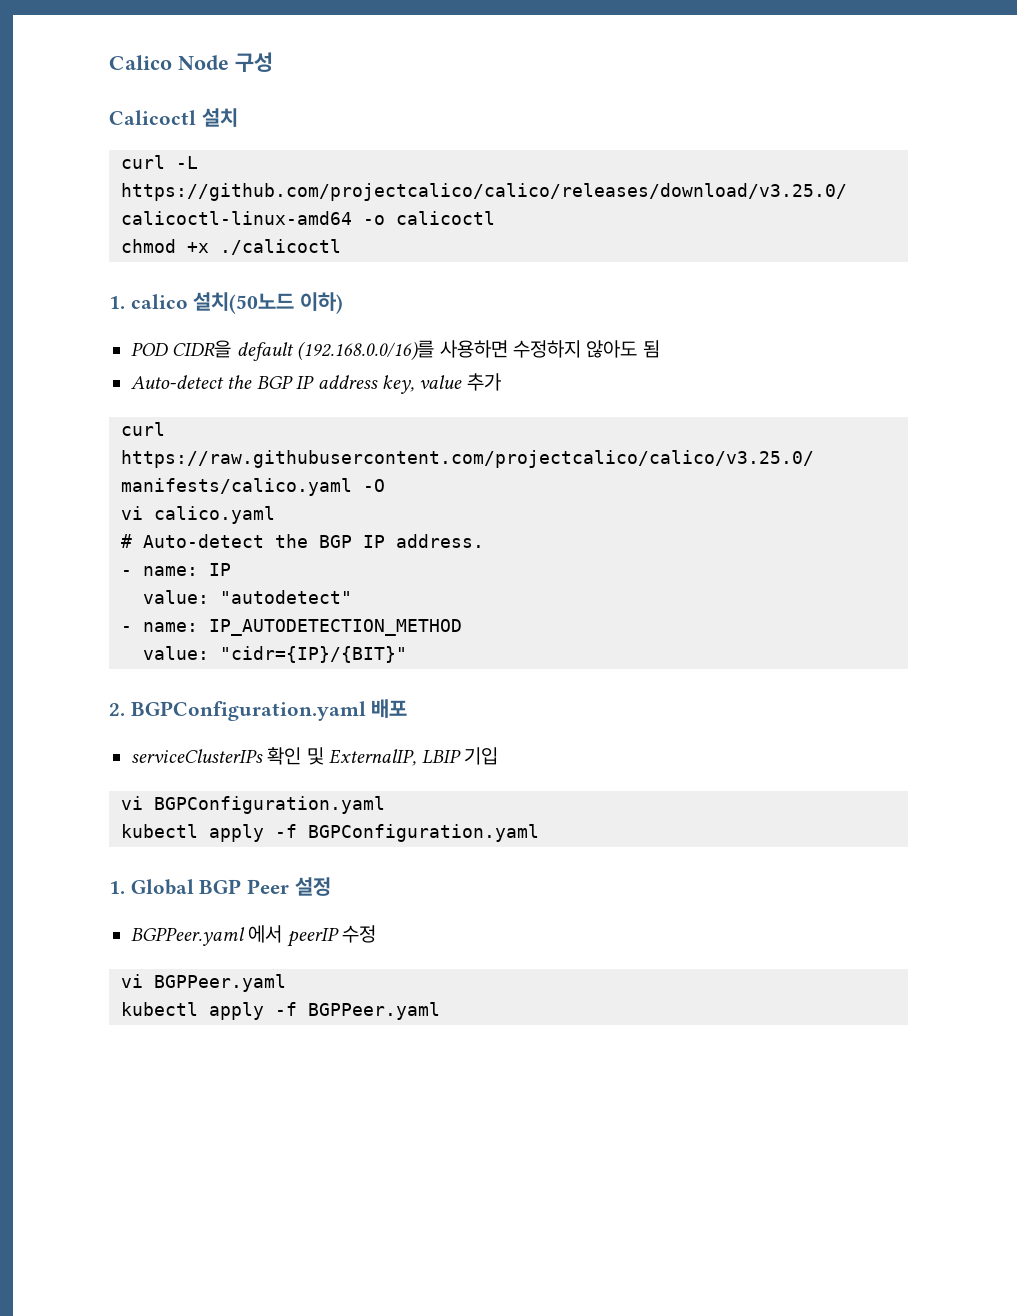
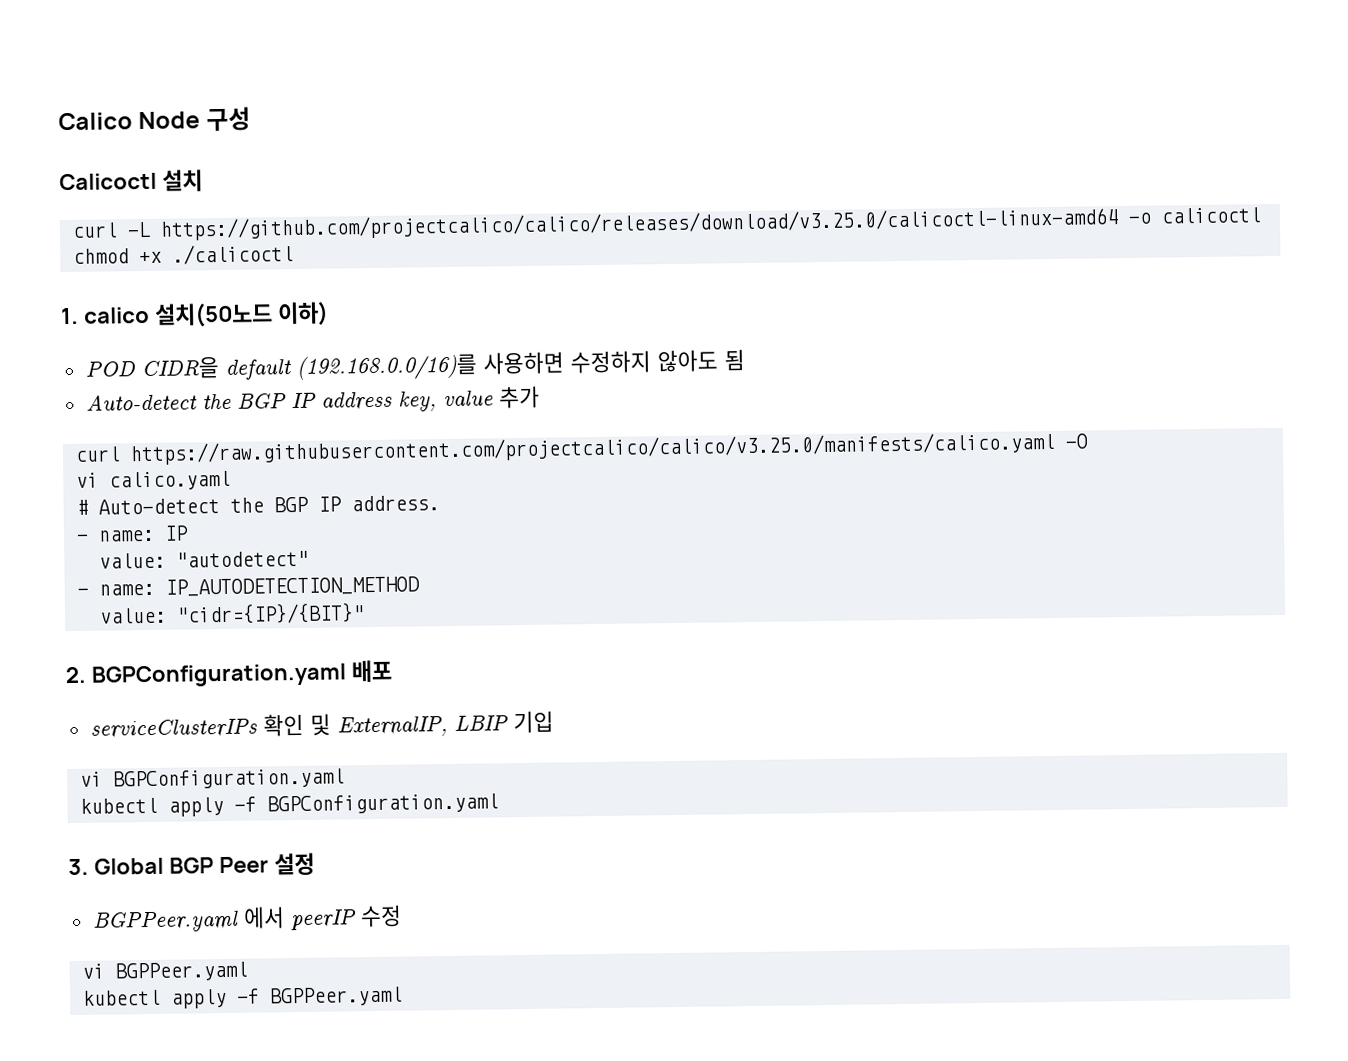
- 1. Global BGP Peer 설정
+ 3. Global BGP Peer 설정

